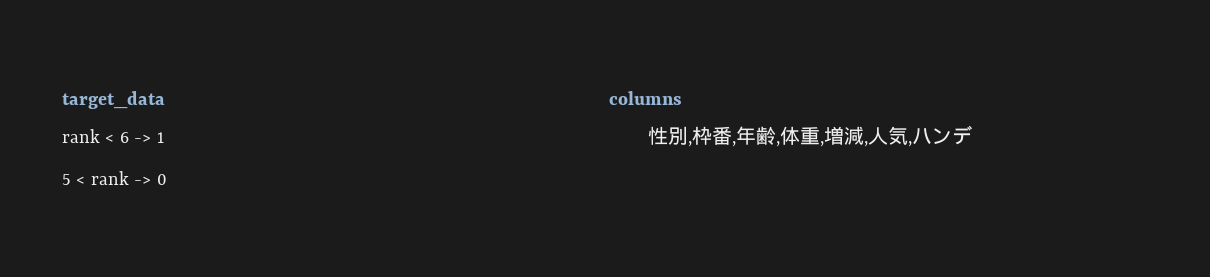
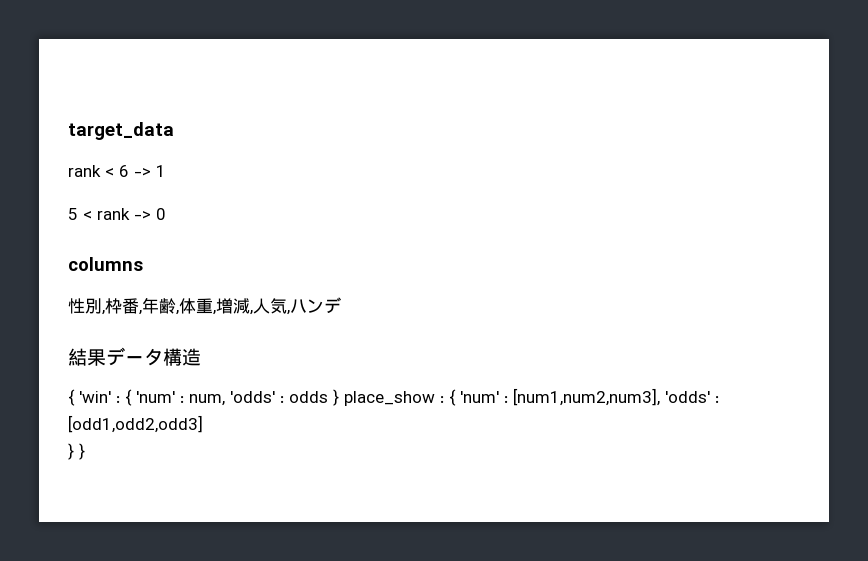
+ 結果データ構造
+ { 'win' : { 'num' : num, 'odds' : odds } place_show : { 'num' : [num1,num2,num3], 'odds' : [odd1,odd2,odd3]
+ } }

